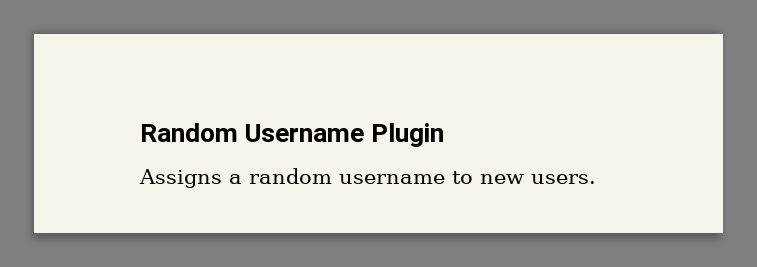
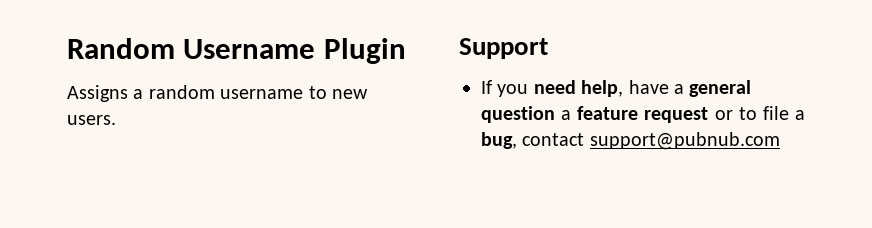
+ Support
+ If you need help, have a general question a feature request or to file a bug, contact support@pubnub.com

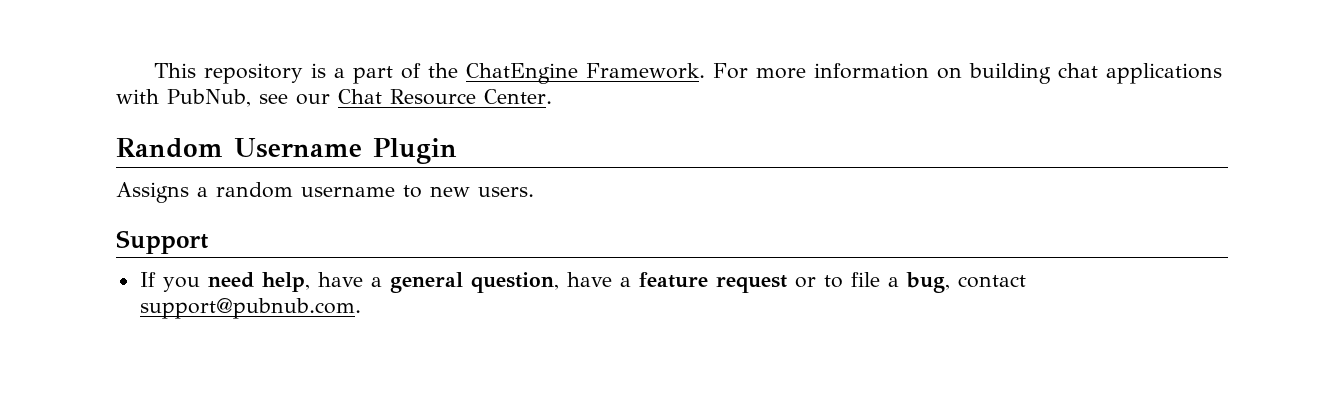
+ This repository is a part of the ChatEngine Framework. For more information on building chat applications with PubNub, see our Chat Resource Center.
- If you need help, have a general question a feature request or to file a bug, contact support@pubnub.com
+ If you need help, have a general question, have a feature request or to file a bug, contact support@pubnub.com.

